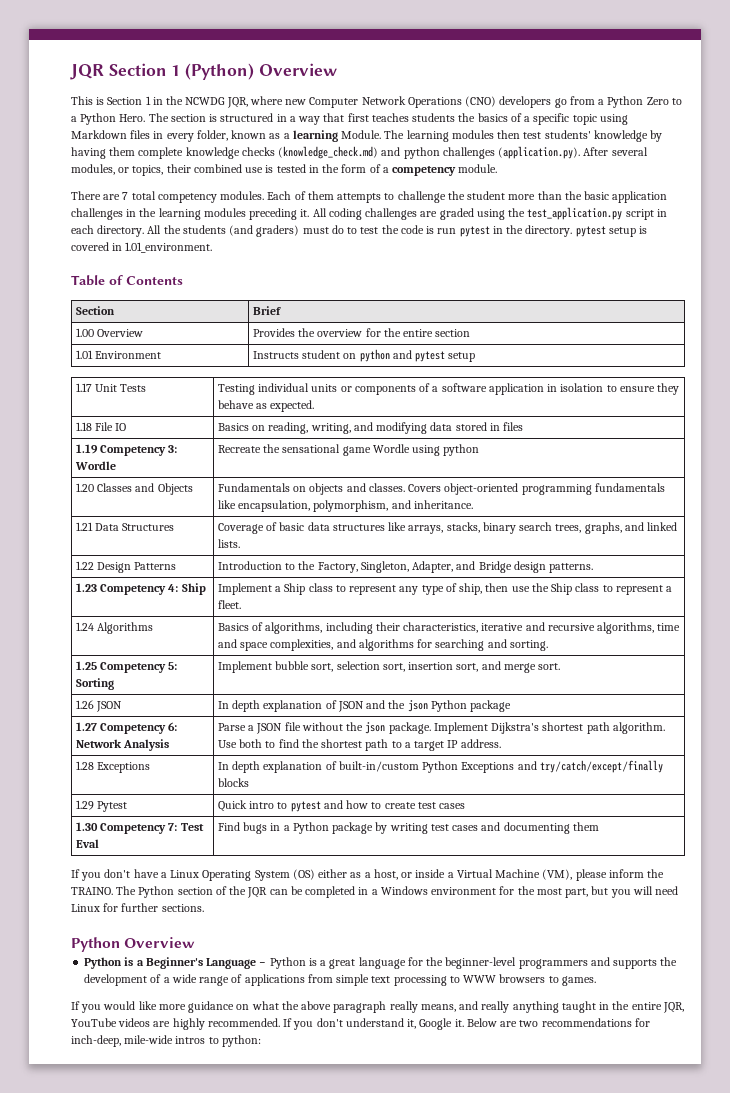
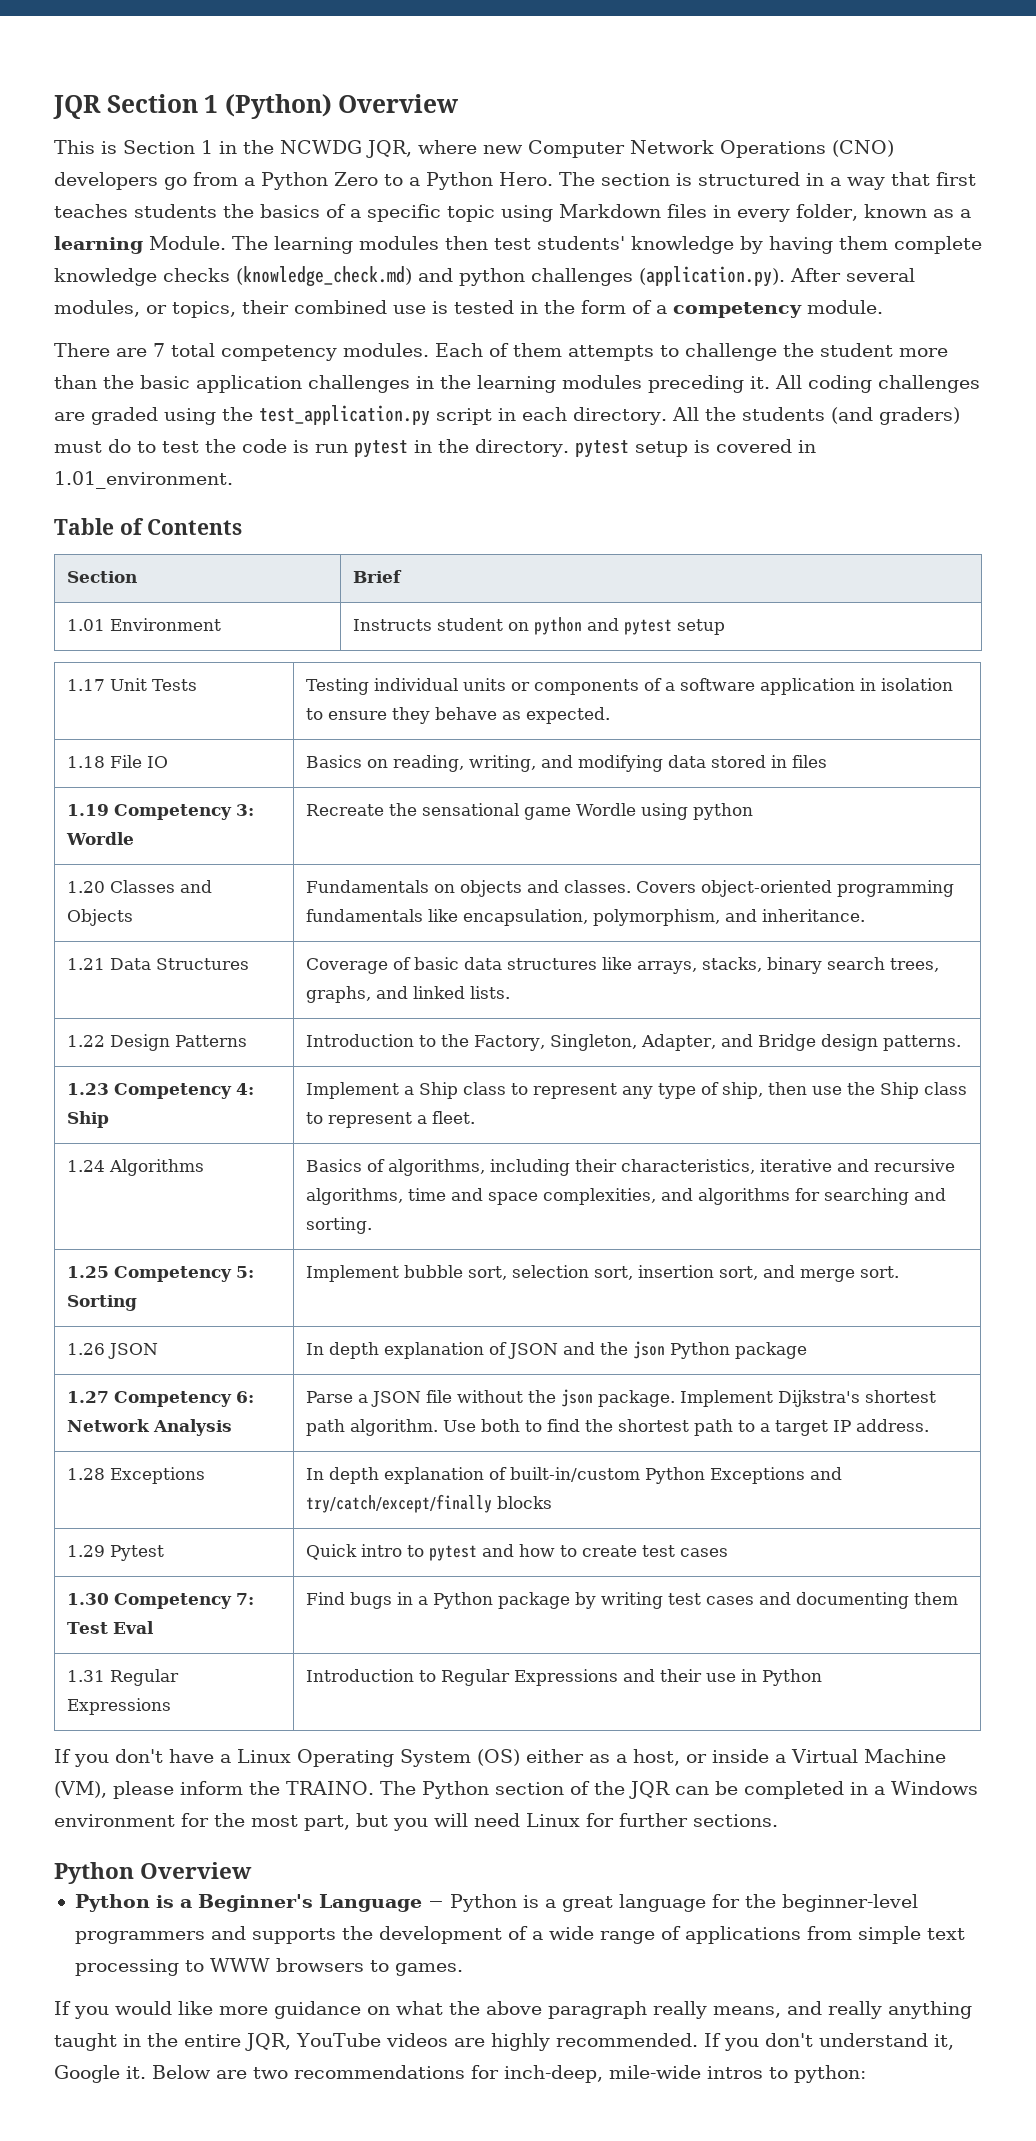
- 1.00 Overview | Provides the overview for the entire section
+ 1.31 Regular Expressions | Introduction to Regular Expressions and their use in Python

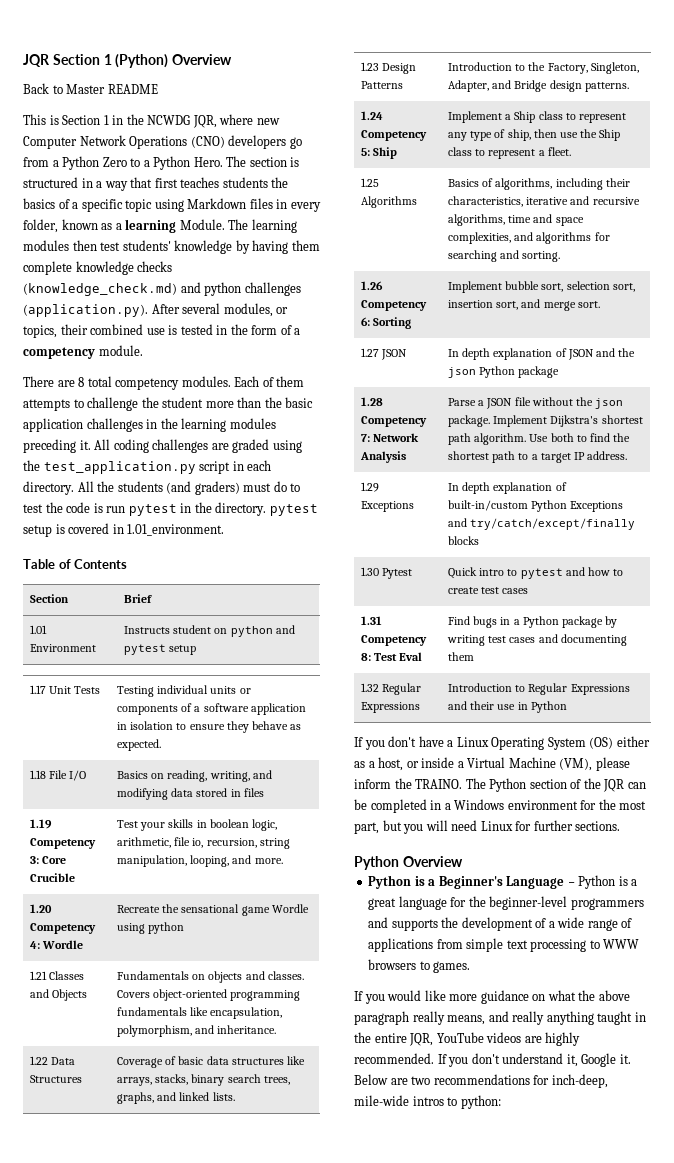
+ Back to Master README
- There are 7 total competency modules.
+ There are 8 total competency modules.
- 1.18 File IO | Basics on reading, writing, and modifying data stored in files
+ 1.18 File I/O | Basics on reading, writing, and modifying data stored in files
- 1.19 Competency 3: Wordle | Recreate the sensational game Wordle using python
+ 1.19 Competency 3: Core Crucible | Test your skills in boolean logic, arithmetic, file io, recursion, string manipulation, looping, and more.
+ 1.20 Competency 4: Wordle | Recreate the sensational game Wordle using python
- 1.20 Classes and Objects | Fundamentals on objects and classes. Covers object-oriented programming fundamentals like encapsulation, polymorphism, and inheritance.
+ 1.21 Classes and Objects | Fundamentals on objects and classes. Covers object-oriented programming fundamentals like encapsulation, polymorphism, and inheritance.
- 1.21 Data Structures | Coverage of basic data structures like arrays, stacks, binary search trees, graphs, and linked lists.
+ 1.22 Data Structures | Coverage of basic data structures like arrays, stacks, binary search trees, graphs, and linked lists.
- 1.22 Design Patterns | Introduction to the Factory, Singleton, Adapter, and Bridge design patterns.
+ 1.23 Design Patterns | Introduction to the Factory, Singleton, Adapter, and Bridge design patterns.
- 1.23 Competency 4: Ship | Implement a Ship class to represent any type of ship, then use the Ship class to represent a fleet.
+ 1.24 Competency 5: Ship | Implement a Ship class to represent any type of ship, then use the Ship class to represent a fleet.
- 1.24 Algorithms | Basics of algorithms, including their characteristics, iterative and recursive algorithms, time and space complexities, and algorithms for searching and sorting.
+ 1.25 Algorithms | Basics of algorithms, including their characteristics, iterative and recursive algorithms, time and space complexities, and algorithms for searching and sorting.
- 1.25 Competency 5: Sorting | Implement bubble sort, selection sort, insertion sort, and merge sort.
+ 1.26 Competency 6: Sorting | Implement bubble sort, selection sort, insertion sort, and merge sort.
- 1.26 JSON | In depth explanation of JSON and the json Python package
+ 1.27 JSON | In depth explanation of JSON and the json Python package
- 1.27 Competency 6: Network Analysis | Parse a JSON file without the json package. Implement Dijkstra's shortest path algorithm. Use both to find the shortest path to a target IP address.
+ 1.28 Competency 7: Network Analysis | Parse a JSON file without the json package. Implement Dijkstra's shortest path algorithm. Use both to find the shortest path to a target IP address.
- 1.28 Exceptions | In depth explanation of built-in/custom Python Exceptions and try/catch/except/finally blocks
+ 1.29 Exceptions | In depth explanation of built-in/custom Python Exceptions and try/catch/except/finally blocks
- 1.29 Pytest | Quick intro to pytest and how to create test cases
+ 1.30 Pytest | Quick intro to pytest and how to create test cases
- 1.30 Competency 7: Test Eval | Find bugs in a Python package by writing test cases and documenting them
+ 1.31 Competency 8: Test Eval | Find bugs in a Python package by writing test cases and documenting them
- 1.31 Regular Expressions | Introduction to Regular Expressions and their use in Python
+ 1.32 Regular Expressions | Introduction to Regular Expressions and their use in Python

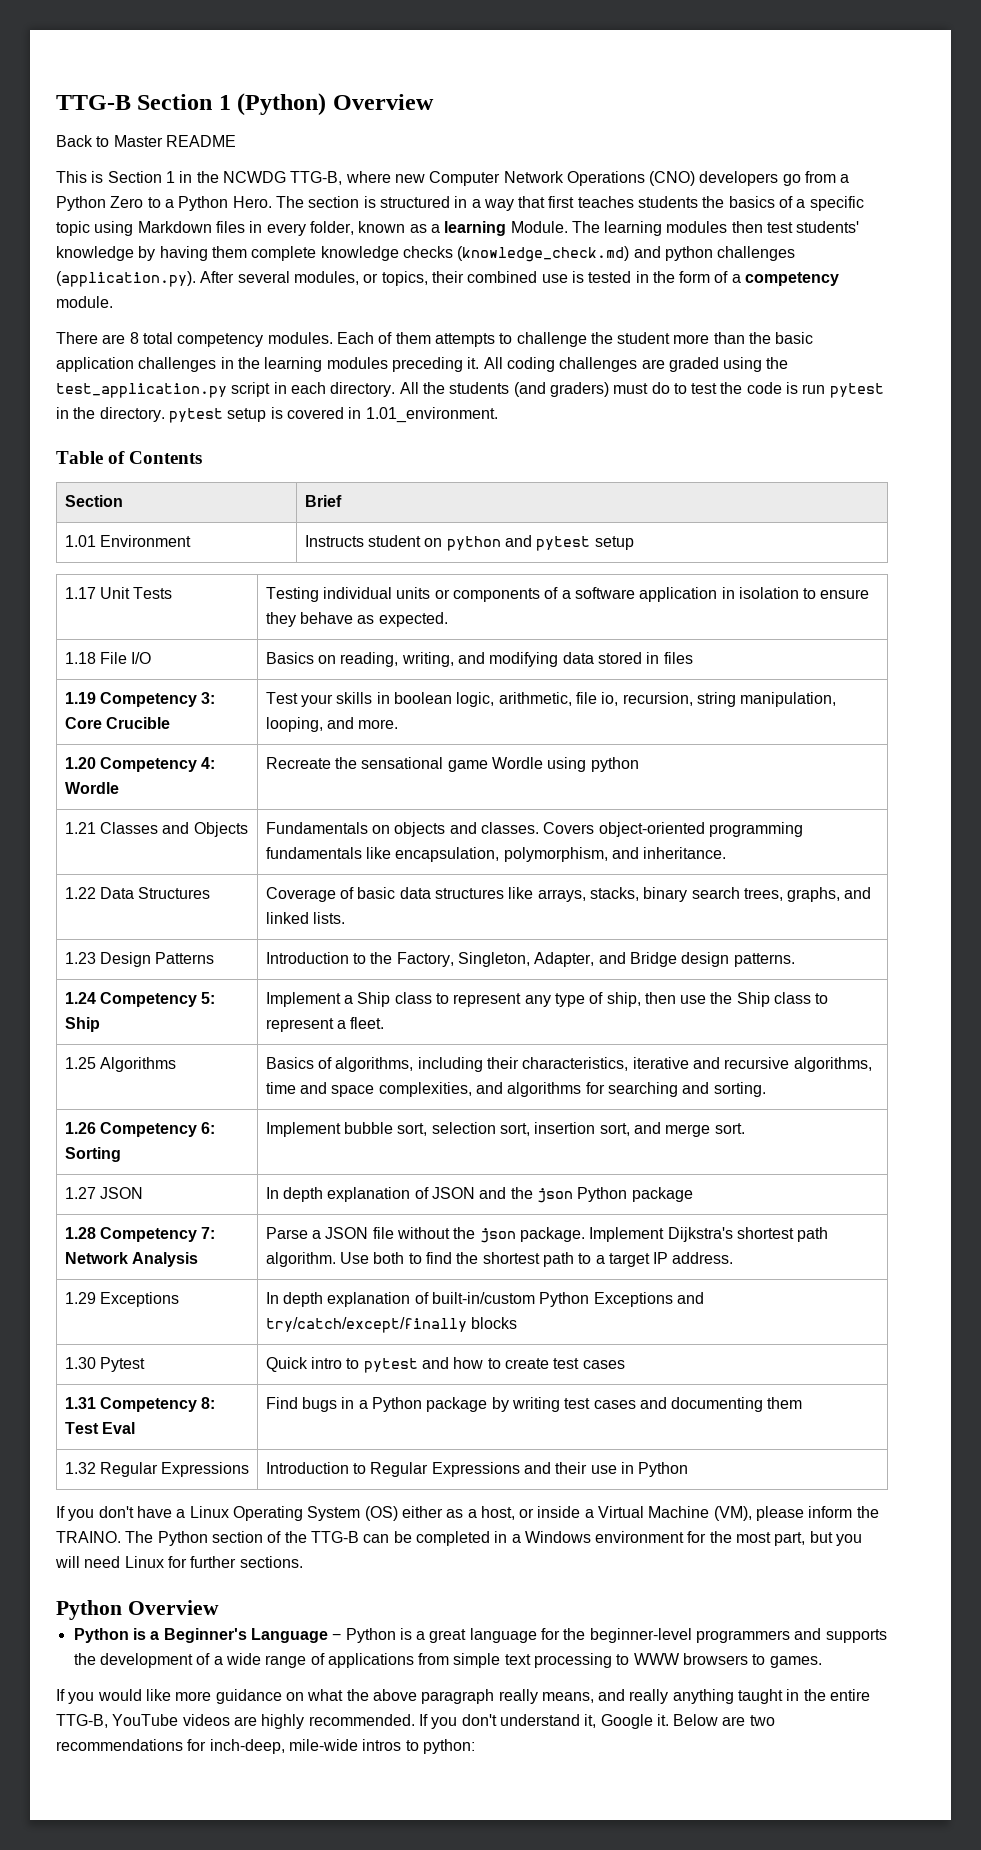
- JQR Section 1 (Python) Overview
+ TTG-B Section 1 (Python) Overview
- This is Section 1 in the NCWDG JQR, where new Computer Network Operations (CNO) developers go from a Python Zero to a Python Hero.
+ This is Section 1 in the NCWDG TTG-B, where new Computer Network Operations (CNO) developers go from a Python Zero to a Python Hero.
- The Python section of the JQR can be completed in a Windows environment for the most part, but you will need Linux for further sections.
+ The Python section of the TTG-B can be completed in a Windows environment for the most part, but you will need Linux for further sections.
- If you would like more guidance on what the above paragraph really means, and really anything taught in the entire JQR, YouTube videos are highly recommended.
+ If you would like more guidance on what the above paragraph really means, and really anything taught in the entire TTG-B, YouTube videos are highly recommended.

